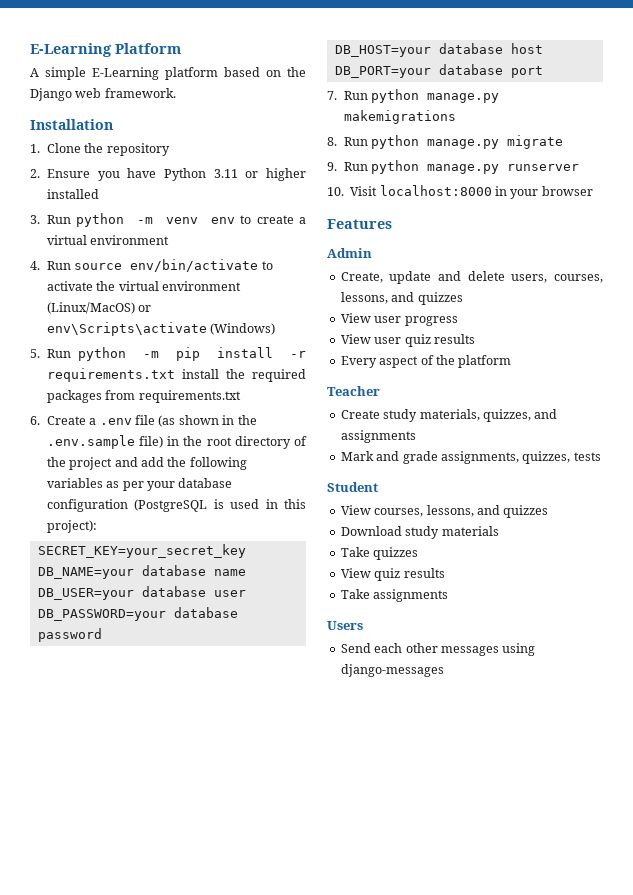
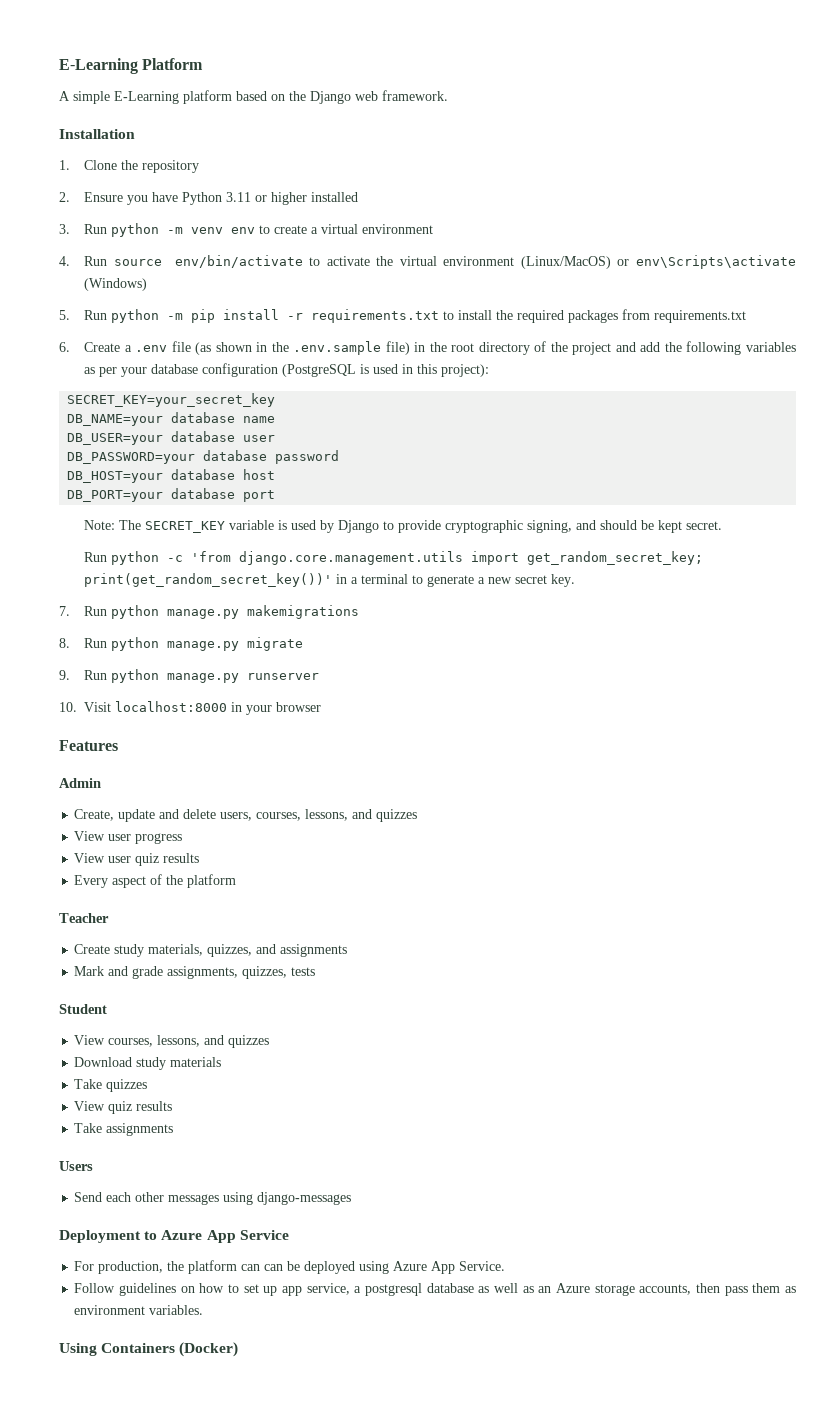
- 5. Run python -m pip install -r requirements.txt install the required packages from requirements.txt
+ 5. Run python -m pip install -r requirements.txt to install the required packages from requirements.txt
+ Note: The SECRET_KEY variable is used by Django to provide cryptographic signing, and should be kept secret.
+ Run python -c 'from django.core.management.utils import get_random_secret_key; print(get_random_secret_key())' in a terminal to generate a new secret key.
+ Deployment to Azure App Service
+ For production, the platform can can be deployed using Azure App Service.
+ Follow guidelines on how to set up app service, a postgresql database as well as an Azure storage accounts, then pass them as environment variables.
+ Using Containers (Docker)

